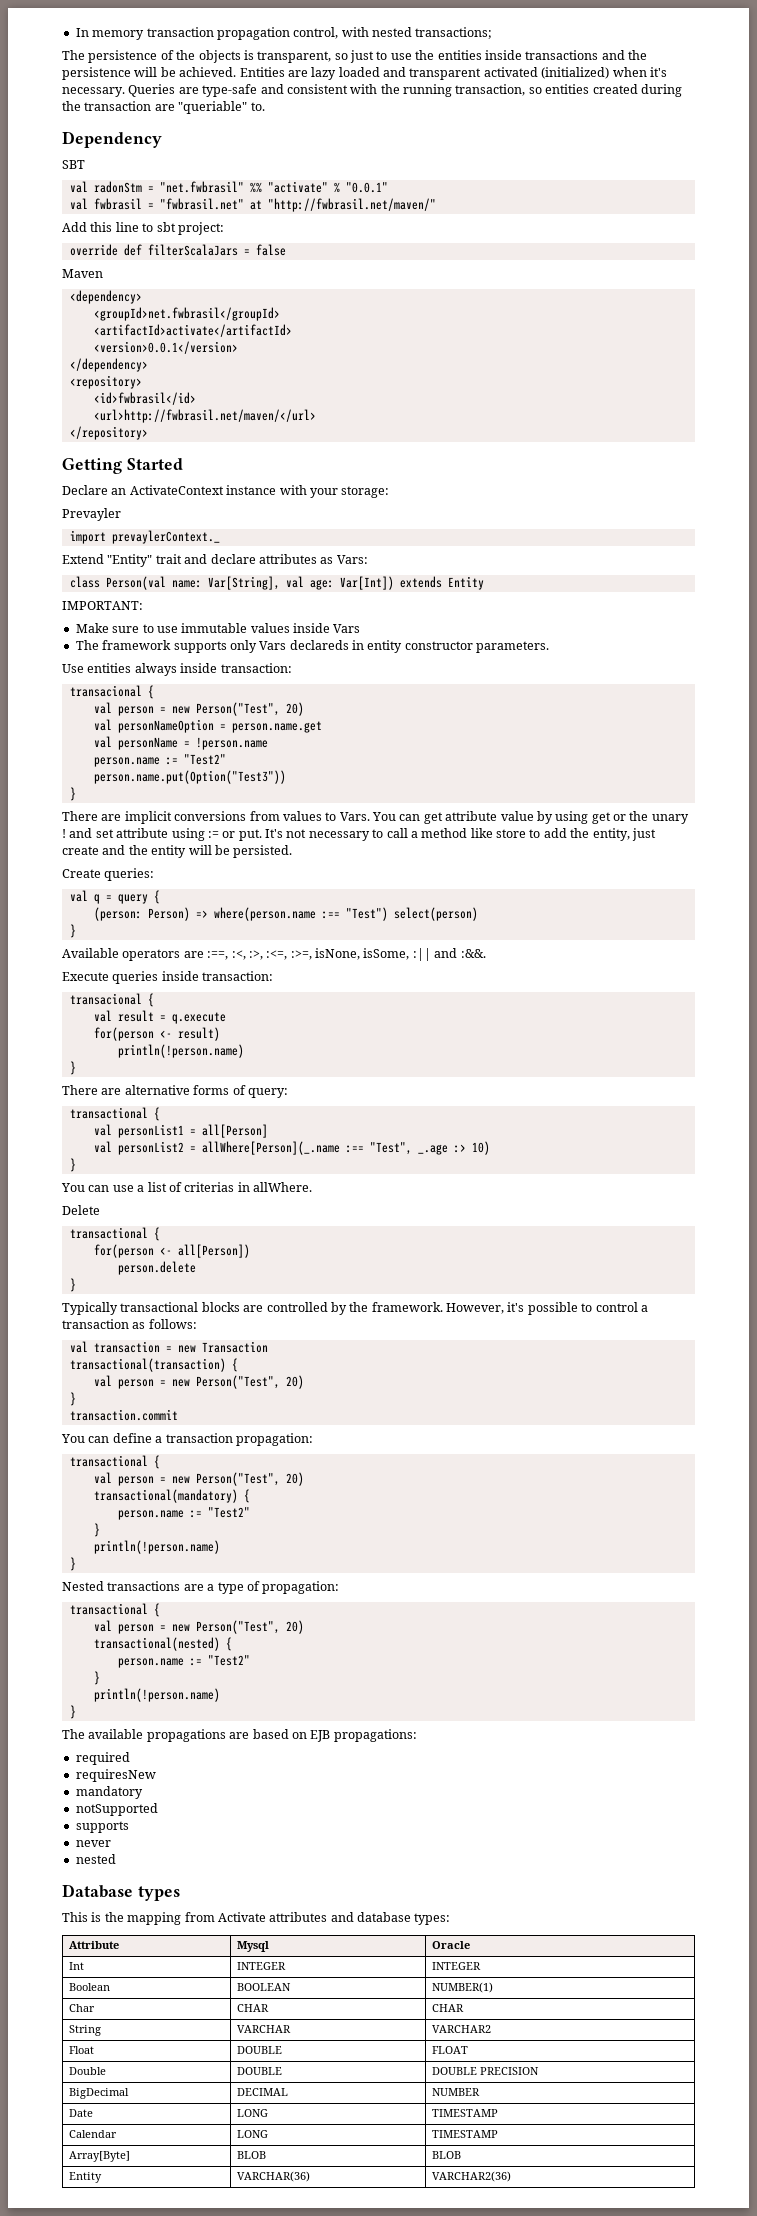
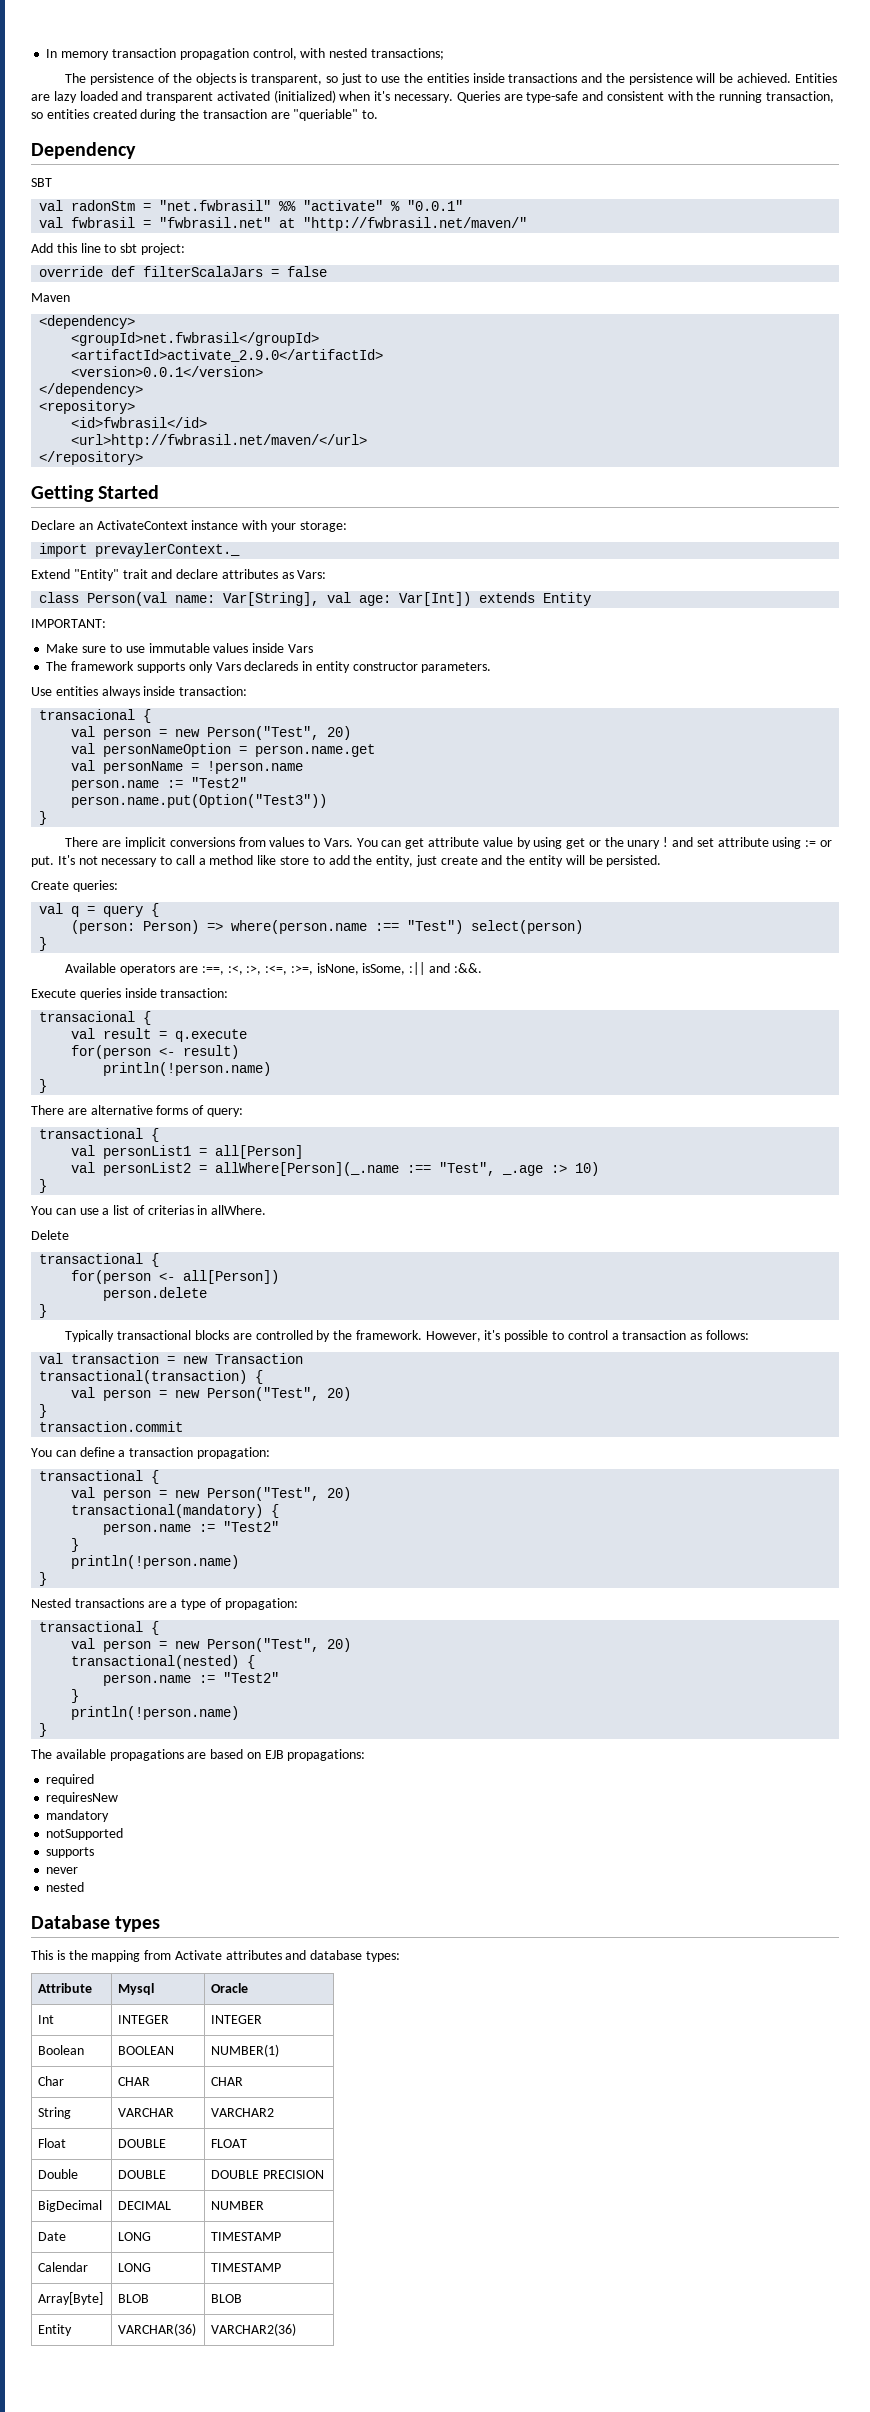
- <artifactId>activate</artifactId>
+ <artifactId>activate_2.9.0</artifactId>
- Prevayler

